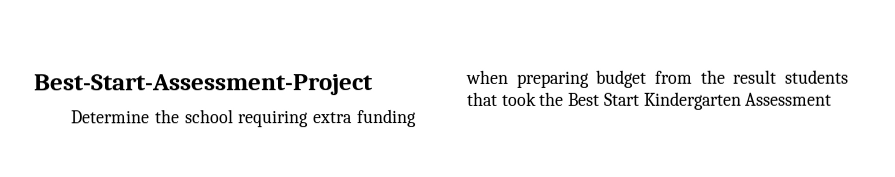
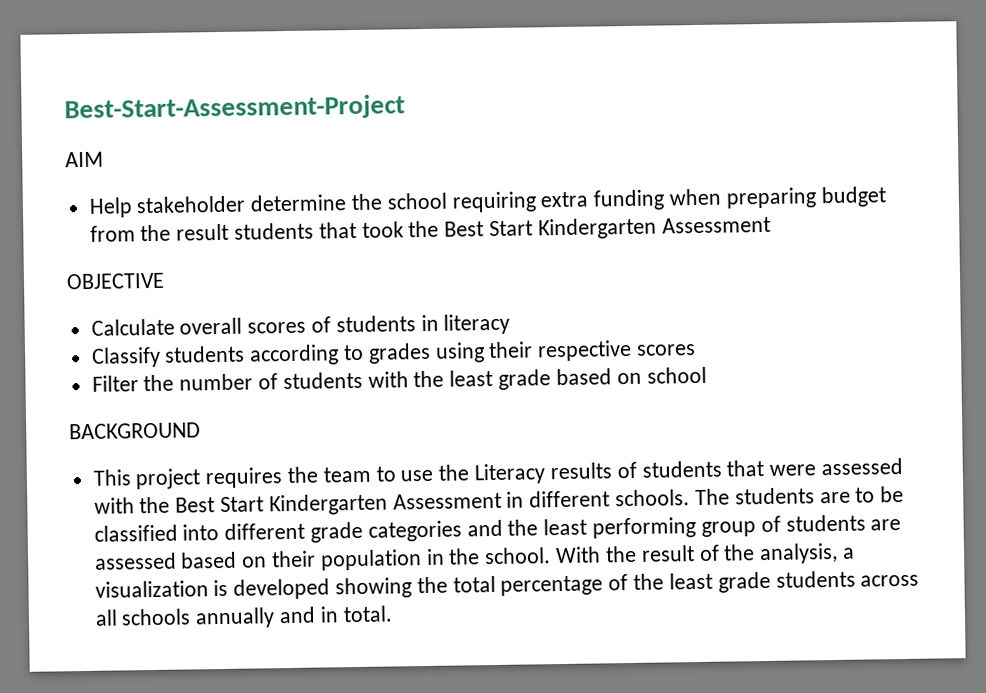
- Determine the school requiring extra funding when preparing budget from the result students that took the Best Start Kindergarten Assessment
+ AIM
+ Help stakeholder determine the school requiring extra funding when preparing budget from the result students that took the Best Start Kindergarten Assessment
+ OBJECTIVE
+ Calculate overall scores of students in literacy
+ Classify students according to grades using their respective scores
+ Filter the number of students with the least grade based on school
+ BACKGROUND
+ This project requires the team to use the Literacy results of students that were assessed with the Best Start Kindergarten Assessment in different schools. The students are to be classified into different grade categories and the least performing group of students are assessed based on their population in the school. With the result of the analysis, a visualization is developed showing the total percentage of the least grade students across all schools annually and in total.

